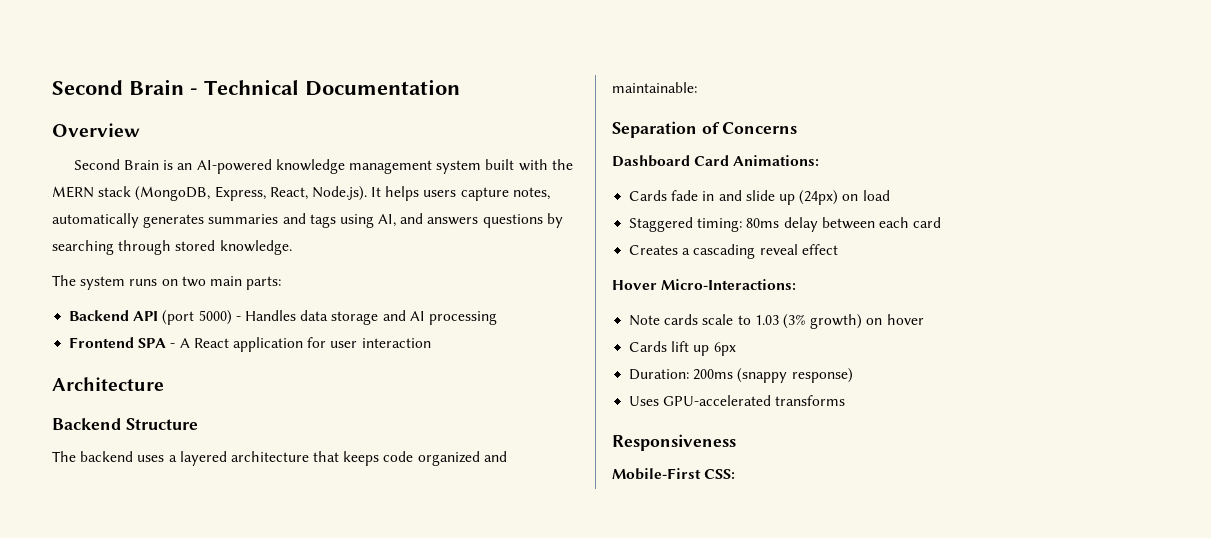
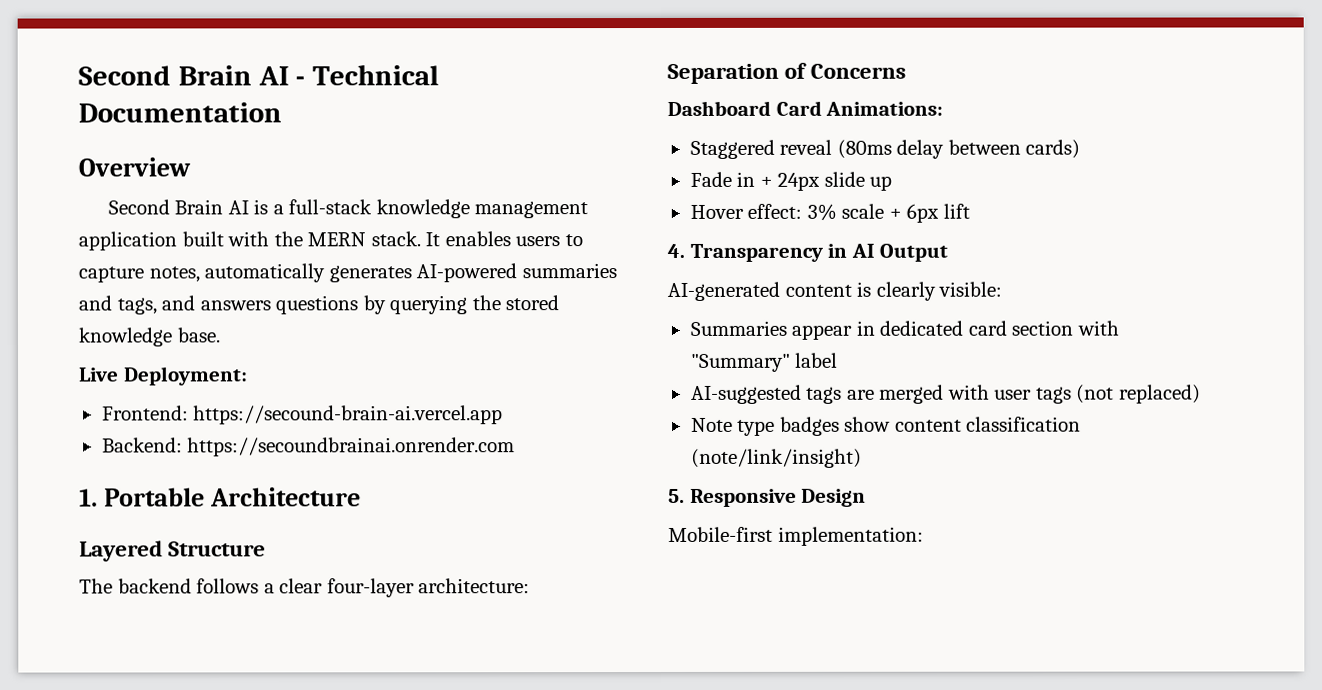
- Second Brain - Technical Documentation
+ Second Brain AI - Technical Documentation
- Second Brain is an AI-powered knowledge management system built with the MERN stack (MongoDB, Express, React, Node.js). It helps users capture notes, automatically generates summaries and tags using AI, and answers questions by searching through stored knowledge.
- The system runs on two main parts:
- Backend API (port 5000) - Handles data storage and AI processing
- Frontend SPA - A React application for user interaction
- Architecture
+ Second Brain AI is a full-stack knowledge management application built with the MERN stack. It enables users to capture notes, automatically generates AI-powered summaries and tags, and answers questions by querying the stored knowledge base.
+ Live Deployment:
+ Frontend: https://secound-brain-ai.vercel.app
+ Backend: https://secoundbrainai.onrender.com
+ 1. Portable Architecture
- Backend Structure
+ Layered Structure
- The backend uses a layered architecture that keeps code organized and maintainable:
+ The backend follows a clear four-layer architecture:
- Cards fade in and slide up (24px) on load
- Staggered timing: 80ms delay between each card
- Creates a cascading reveal effect
- Hover Micro-Interactions:
- Note cards scale to 1.03 (3% growth) on hover
- Cards lift up 6px
- Duration: 200ms (snappy response)
- Uses GPU-accelerated transforms
- Responsiveness
- Mobile-First CSS:
+ Staggered reveal (80ms delay between cards)
+ Fade in + 24px slide up
+ Hover effect: 3% scale + 6px lift
+ 4. Transparency in AI Output
+ AI-generated content is clearly visible:
+ Summaries appear in dedicated card section with "Summary" label
+ AI-suggested tags are merged with user tags (not replaced)
+ Note type badges show content classification (note/link/insight)
+ 5. Responsive Design
+ Mobile-first implementation:

